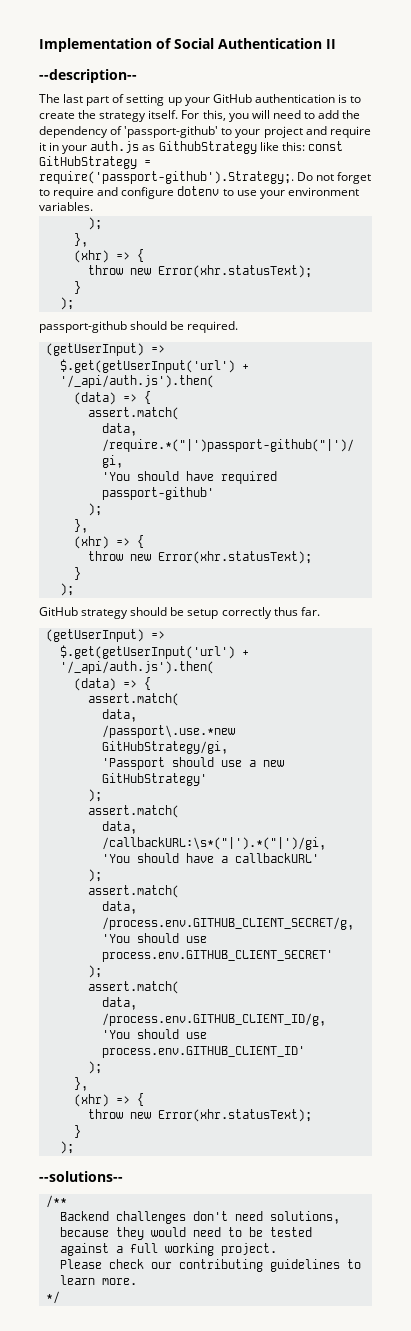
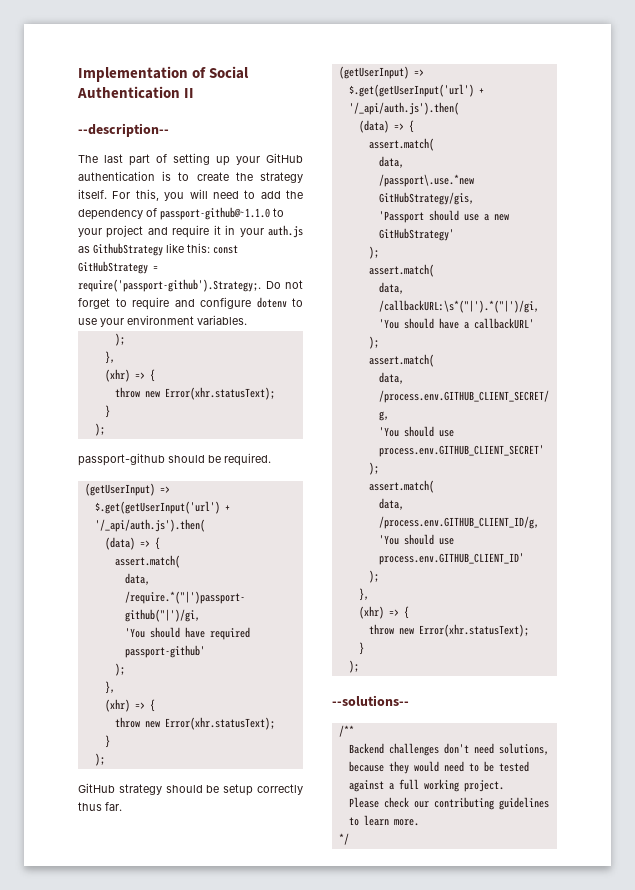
- For this, you will need to add the dependency of 'passport-github' to your project and require it in your auth.js as GithubStrategy like this: const GitHubStrategy = require('passport-github').Strategy;. Do not forget to require and configure dotenv to use your environment variables.
+ For this, you will need to add the dependency of passport-github@~1.1.0 to your project and require it in your auth.js as GithubStrategy like this: const GitHubStrategy = require('passport-github').Strategy;. Do not forget to require and configure dotenv to use your environment variables.
- /passport\.use.*new GitHubStrategy/gi,
+ /passport\.use.*new GitHubStrategy/gis,

